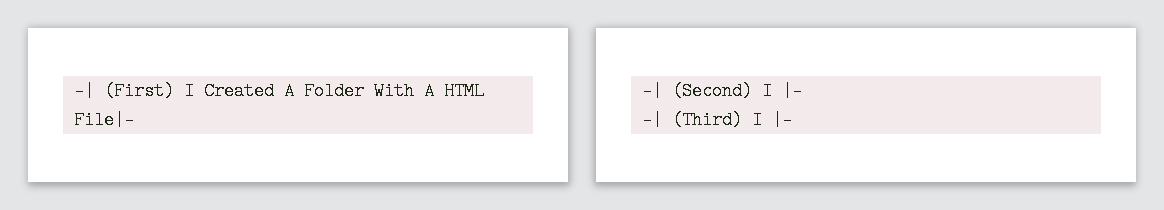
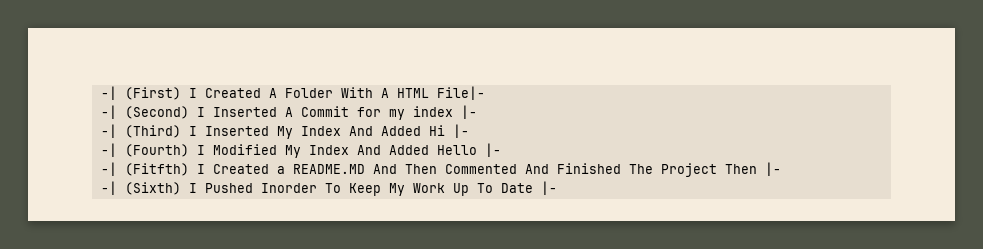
- -| (Second) I |-
- -| (Third) I |-
+ -| (Second) I Inserted A Commit for my index |-
+ -| (Third) I Inserted My Index And Added Hi |-
+ -| (Fourth) I Modified My Index And Added Hello |-
+ -| (Fitfth) I Created a README.MD And Then Commented And Finished The Project Then |-
+ -| (Sixth) I Pushed Inorder To Keep My Work Up To Date |-

